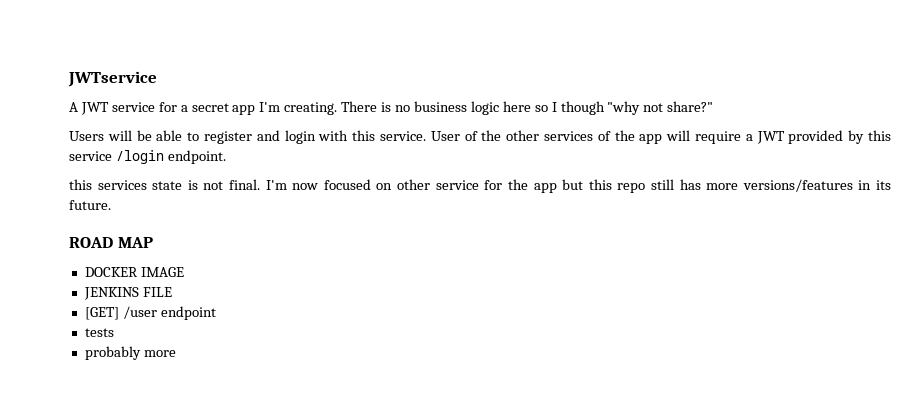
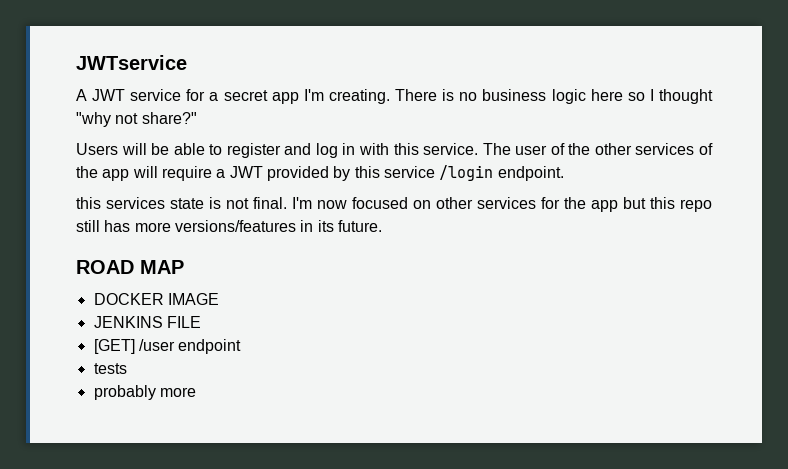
- There is no business logic here so I though "why not share?"
+ There is no business logic here so I thought "why not share?"
- Users will be able to register and login with this service.
+ Users will be able to register and log in with this service.
- User of the other services of the app will require a JWT provided by this service /login endpoint.
+ The user of the other services of the app will require a JWT provided by this service /login endpoint.
- I'm now focused on other service for the app but this repo still has more versions/features in its future.
+ I'm now focused on other services for the app but this repo still has more versions/features in its future.

